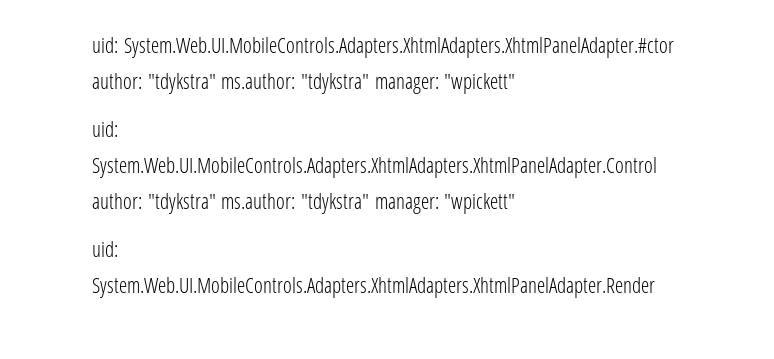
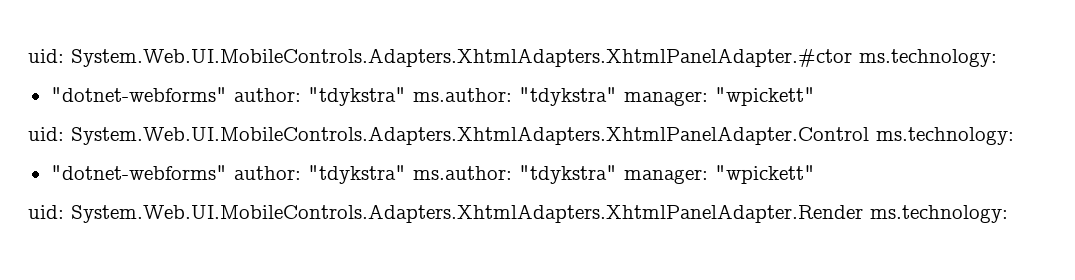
- uid: System.Web.UI.MobileControls.Adapters.XhtmlAdapters.XhtmlPanelAdapter.#ctor author: "tdykstra" ms.author: "tdykstra" manager: "wpickett"
+ uid: System.Web.UI.MobileControls.Adapters.XhtmlAdapters.XhtmlPanelAdapter.#ctor ms.technology:
+ "dotnet-webforms" author: "tdykstra" ms.author: "tdykstra" manager: "wpickett"
- uid: System.Web.UI.MobileControls.Adapters.XhtmlAdapters.XhtmlPanelAdapter.Control author: "tdykstra" ms.author: "tdykstra" manager: "wpickett"
+ uid: System.Web.UI.MobileControls.Adapters.XhtmlAdapters.XhtmlPanelAdapter.Control ms.technology:
+ "dotnet-webforms" author: "tdykstra" ms.author: "tdykstra" manager: "wpickett"
- uid: System.Web.UI.MobileControls.Adapters.XhtmlAdapters.XhtmlPanelAdapter.Render
+ uid: System.Web.UI.MobileControls.Adapters.XhtmlAdapters.XhtmlPanelAdapter.Render ms.technology:

